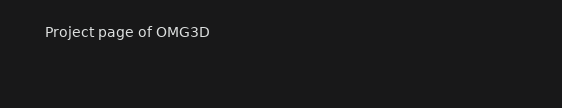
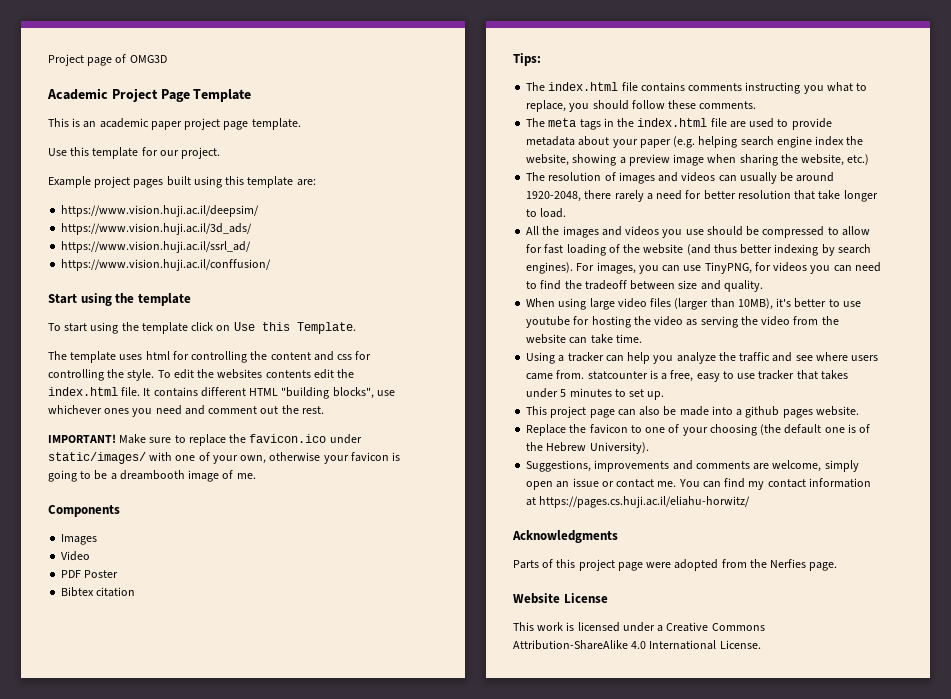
+ Academic Project Page Template
+ This is an academic paper project page template.
+ Use this template for our project.
+ Example project pages built using this template are:
+ https://www.vision.huji.ac.il/deepsim/
+ https://www.vision.huji.ac.il/3d_ads/
+ https://www.vision.huji.ac.il/ssrl_ad/
+ https://www.vision.huji.ac.il/conffusion/
+ Start using the template
+ To start using the template click on Use this Template.
+ The template uses html for controlling the content and css for controlling the style. To edit the websites contents edit the index.html file. It contains different HTML "building blocks", use whichever ones you need and comment out the rest.
+ IMPORTANT! Make sure to replace the favicon.ico under static/images/ with one of your own, otherwise your favicon is going to be a dreambooth image of me.
+ Components
+ Images
+ Video
+ PDF Poster
+ Bibtex citation
+ Tips:
+ The index.html file contains comments instructing you what to replace, you should follow these comments.
+ The meta tags in the index.html file are used to provide metadata about your paper (e.g. helping search engine index the website, showing a preview image when sharing the website, etc.)
+ The resolution of images and videos can usually be around 1920-2048, there rarely a need for better resolution that take longer to load.
+ All the images and videos you use should be compressed to allow for fast loading of the website (and thus better indexing by search engines). For images, you can use TinyPNG, for videos you can need to find the tradeoff between size and quality.
+ When using large video files (larger than 10MB), it's better to use youtube for hosting the video as serving the video from the website can take time.
+ Using a tracker can help you analyze the traffic and see where users came from. statcounter is a free, easy to use tracker that takes under 5 minutes to set up.
+ This project page can also be made into a github pages website.
+ Replace the favicon to one of your choosing (the default one is of the Hebrew University).
+ Suggestions, improvements and comments are welcome, simply open an issue or contact me. You can find my contact information at https://pages.cs.huji.ac.il/eliahu-horwitz/
+ Acknowledgments
+ Parts of this project page were adopted from the Nerfies page.
+ Website License
+ This work is licensed under a Creative Commons Attribution-ShareAlike 4.0 International License.

